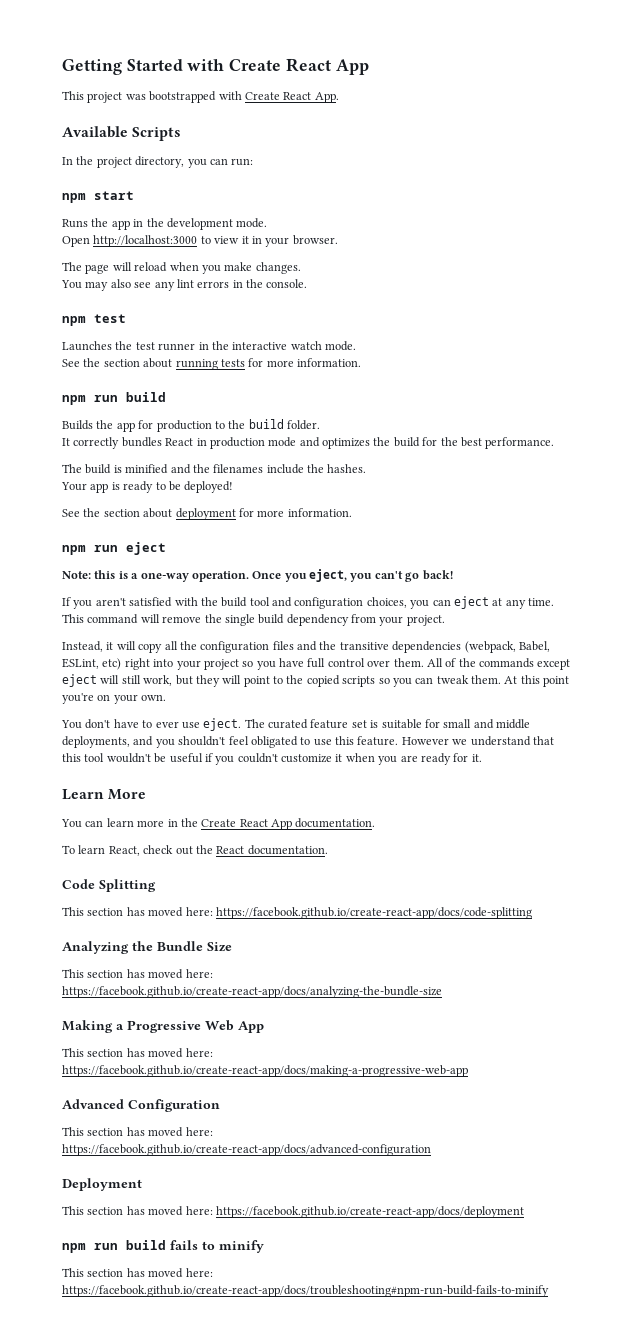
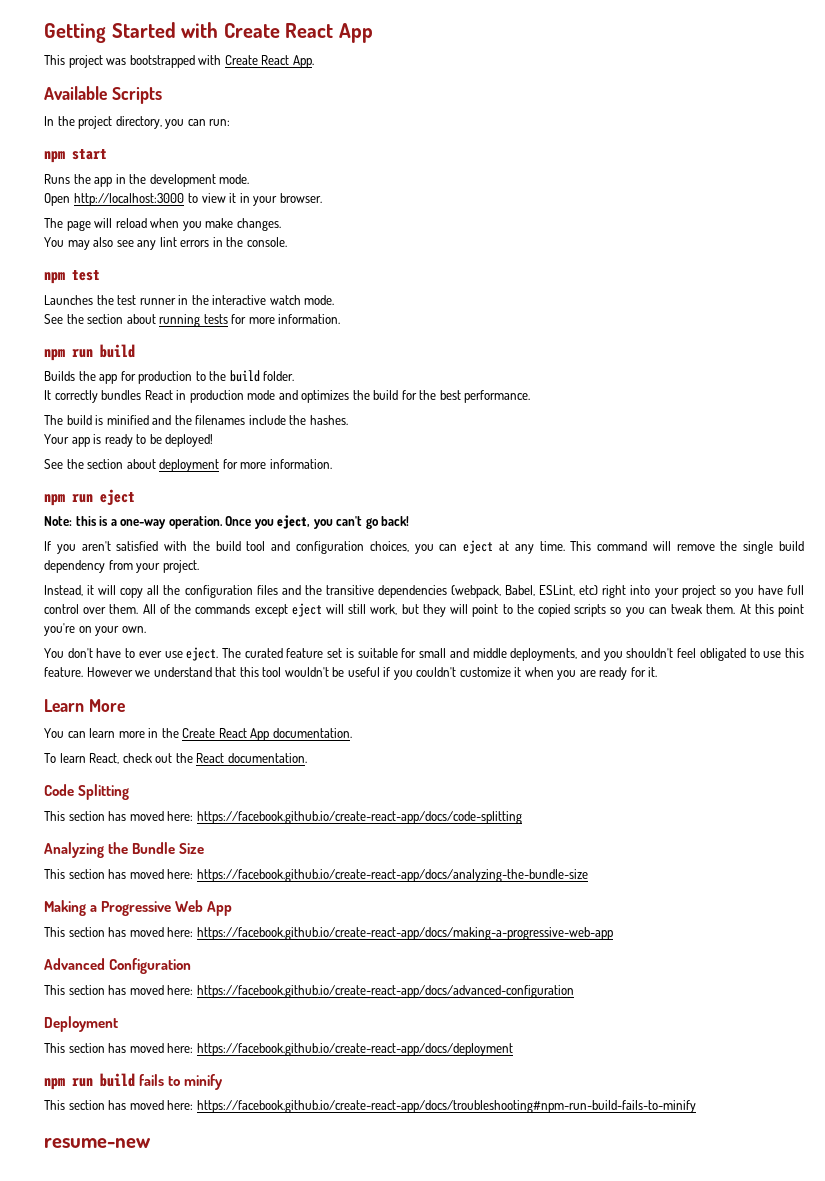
+ resume-new

